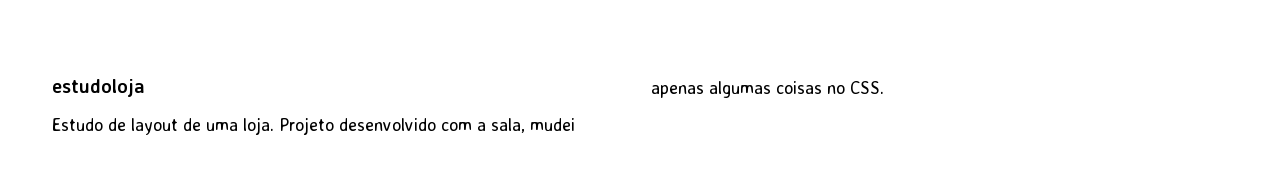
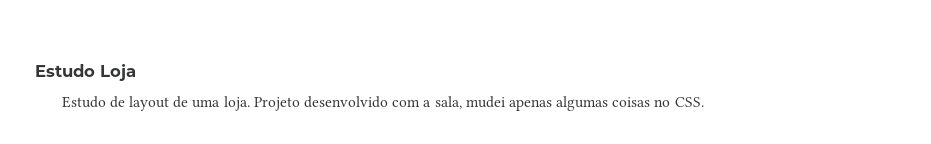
- estudoloja
+ Estudo Loja

